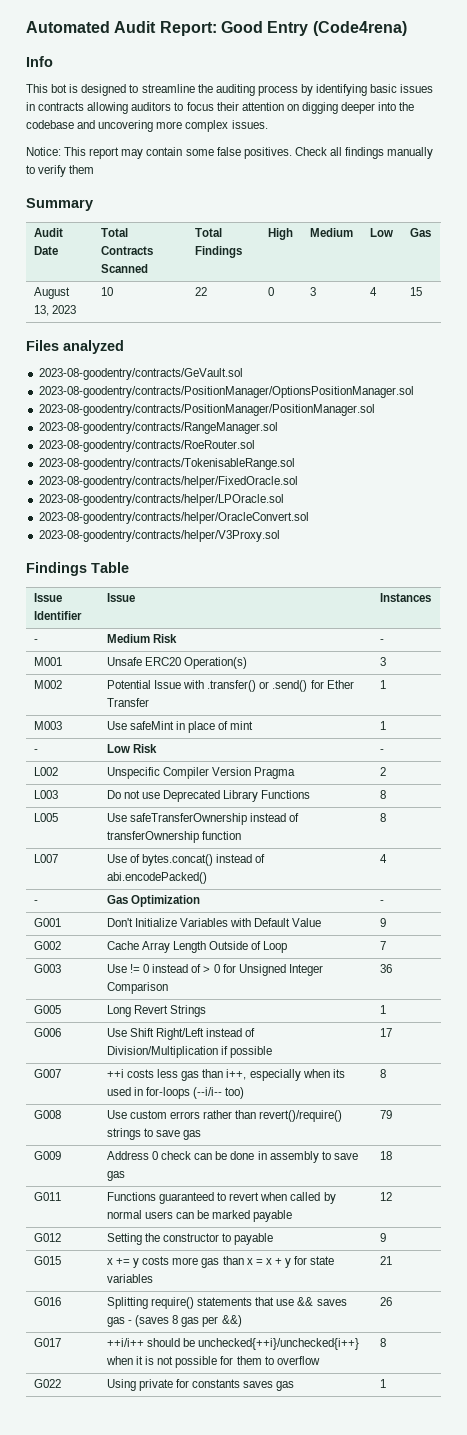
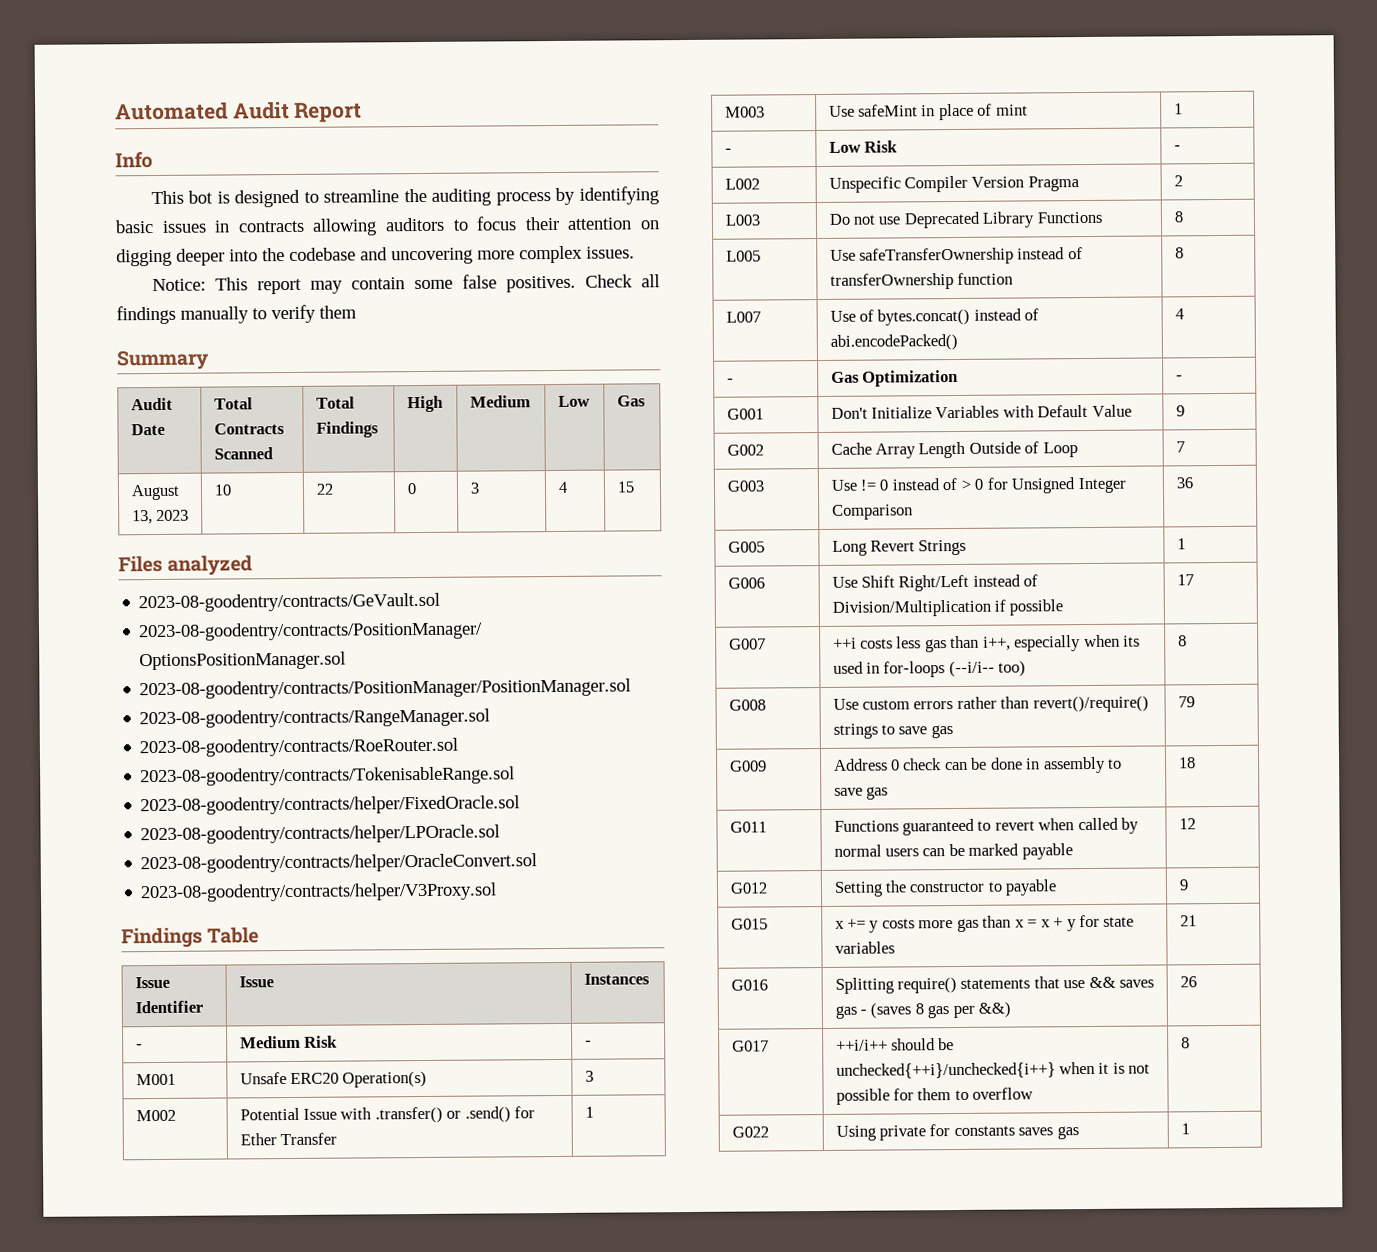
- Automated Audit Report: Good Entry (Code4rena)
+ Automated Audit Report

